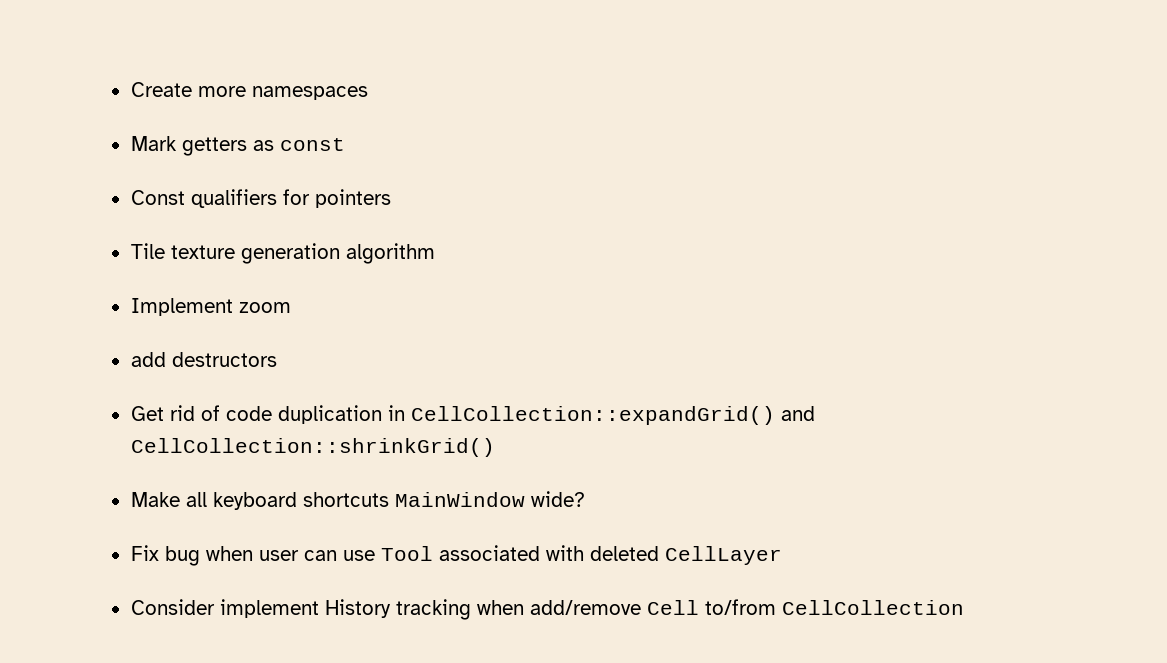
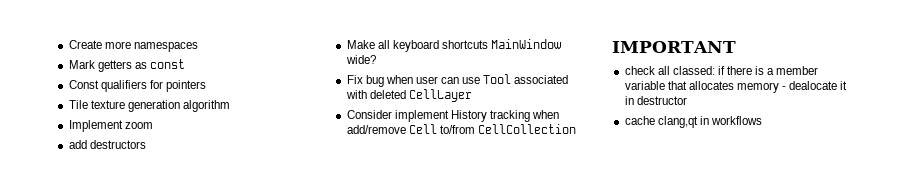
- Get rid of code duplication in CellCollection::expandGrid() and CellCollection::shrinkGrid()
+ IMPORTANT
+ check all classed: if there is a member variable that allocates memory - dealocate it in destructor
+ cache clang,qt in workflows

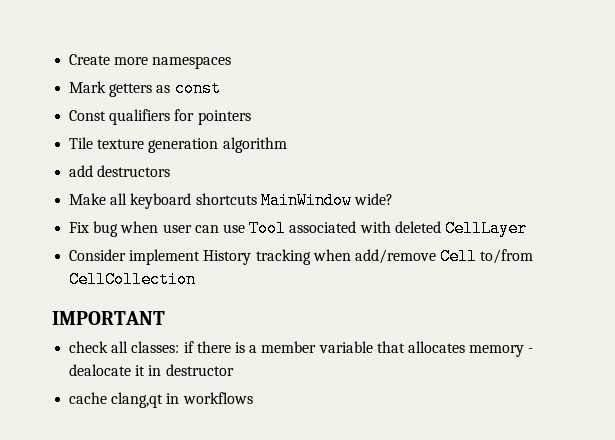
- Implement zoom
- check all classed: if there is a member variable that allocates memory - dealocate it in destructor
+ check all classes: if there is a member variable that allocates memory - dealocate it in destructor

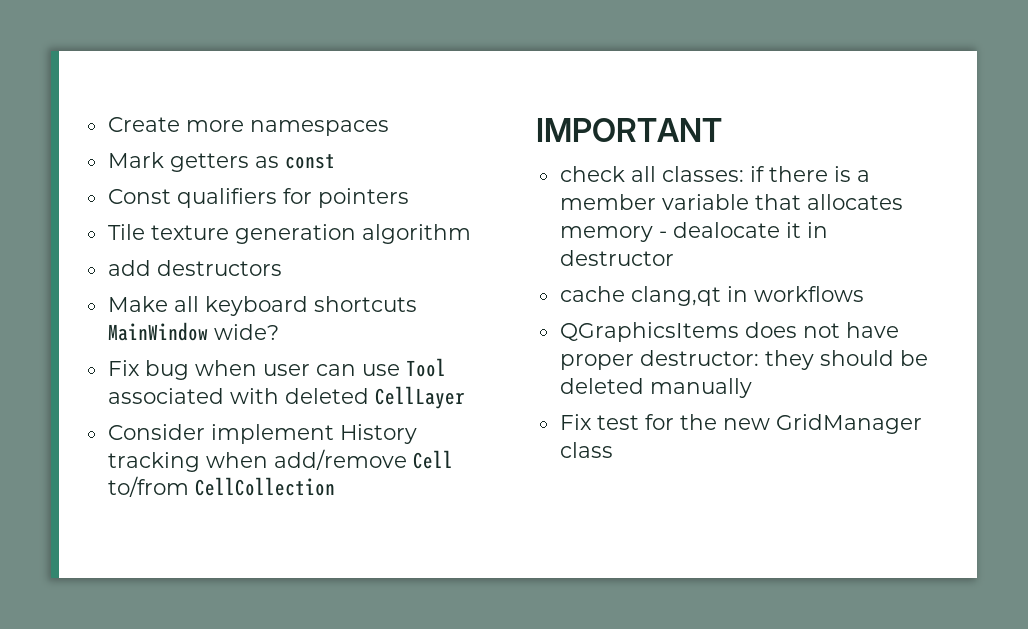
+ QGraphicsItems does not have proper destructor: they should be deleted manually
+ Fix test for the new GridManager class

